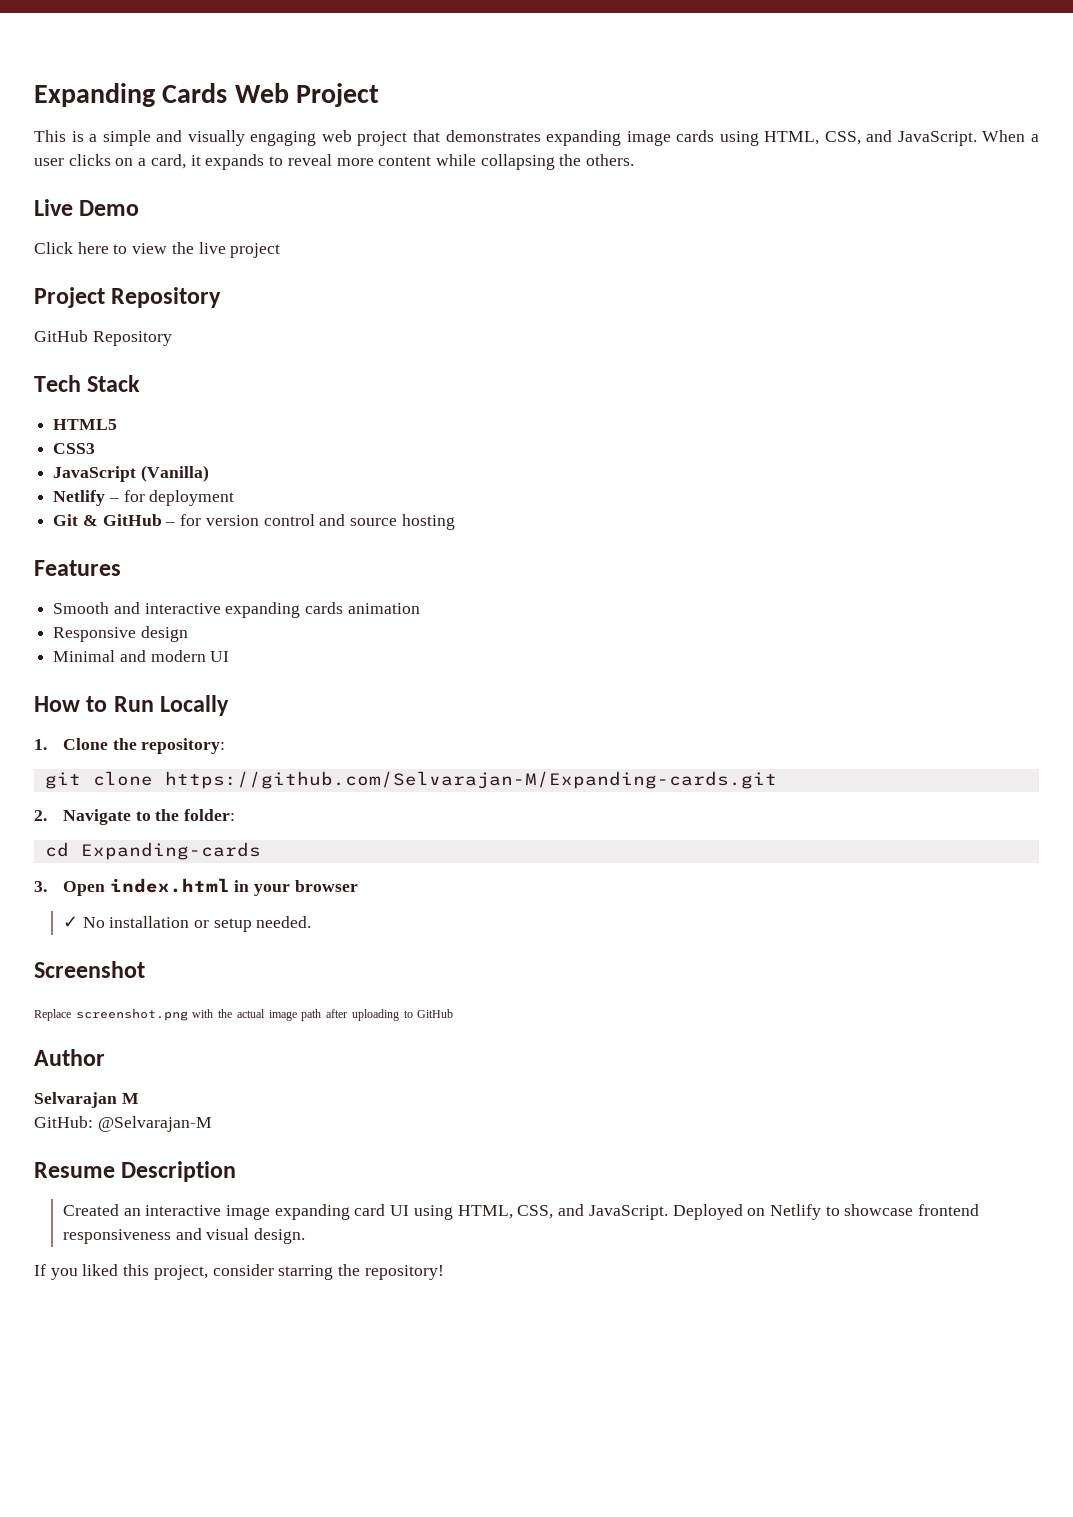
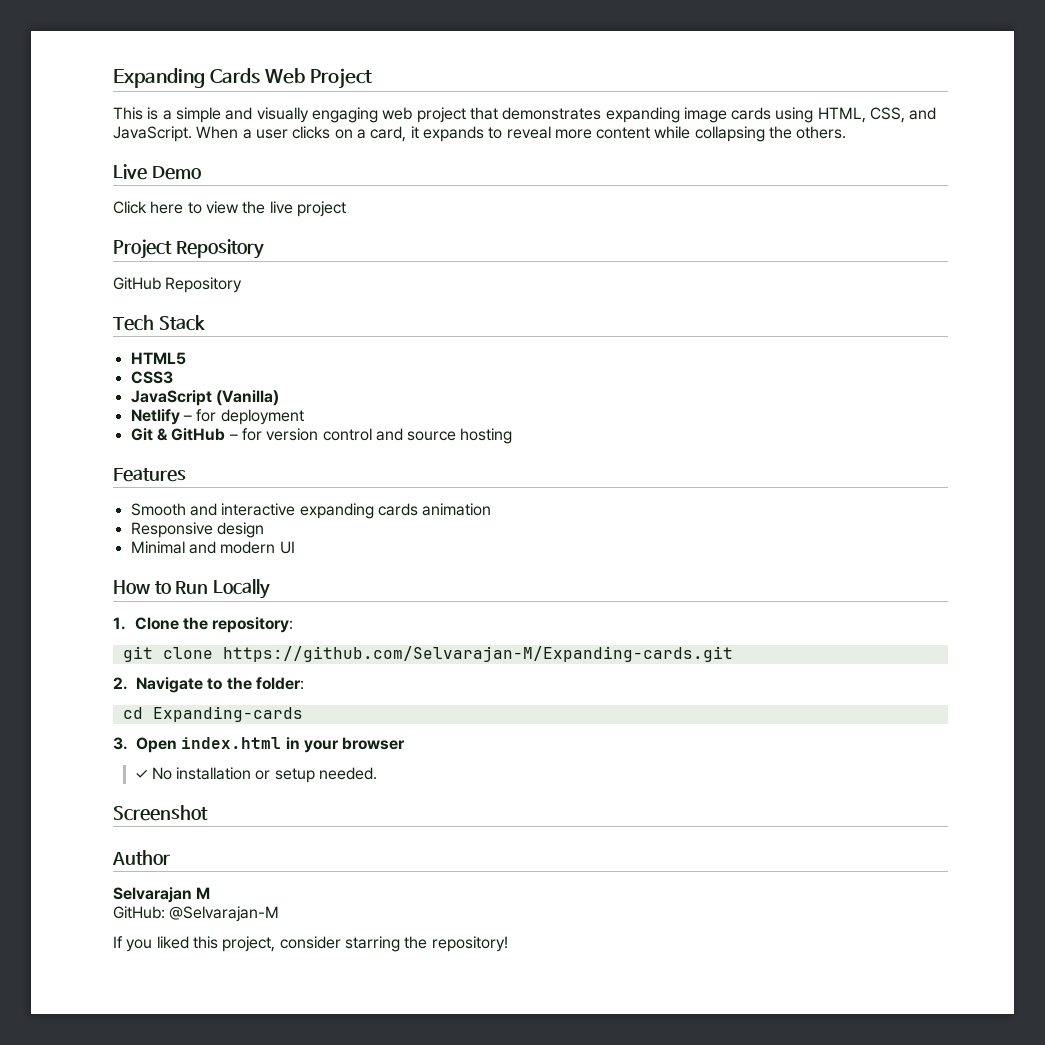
- Replace screenshot.png with the actual image path after uploading to GitHub
- Resume Description
- Created an interactive image expanding card UI using HTML, CSS, and JavaScript. Deployed on Netlify to showcase frontend responsiveness and visual design.

